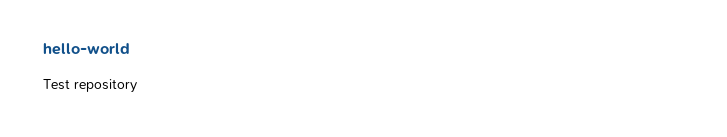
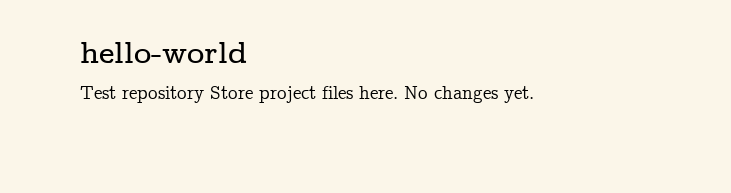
- Test repository
+ Test repository Store project files here. No changes yet.

